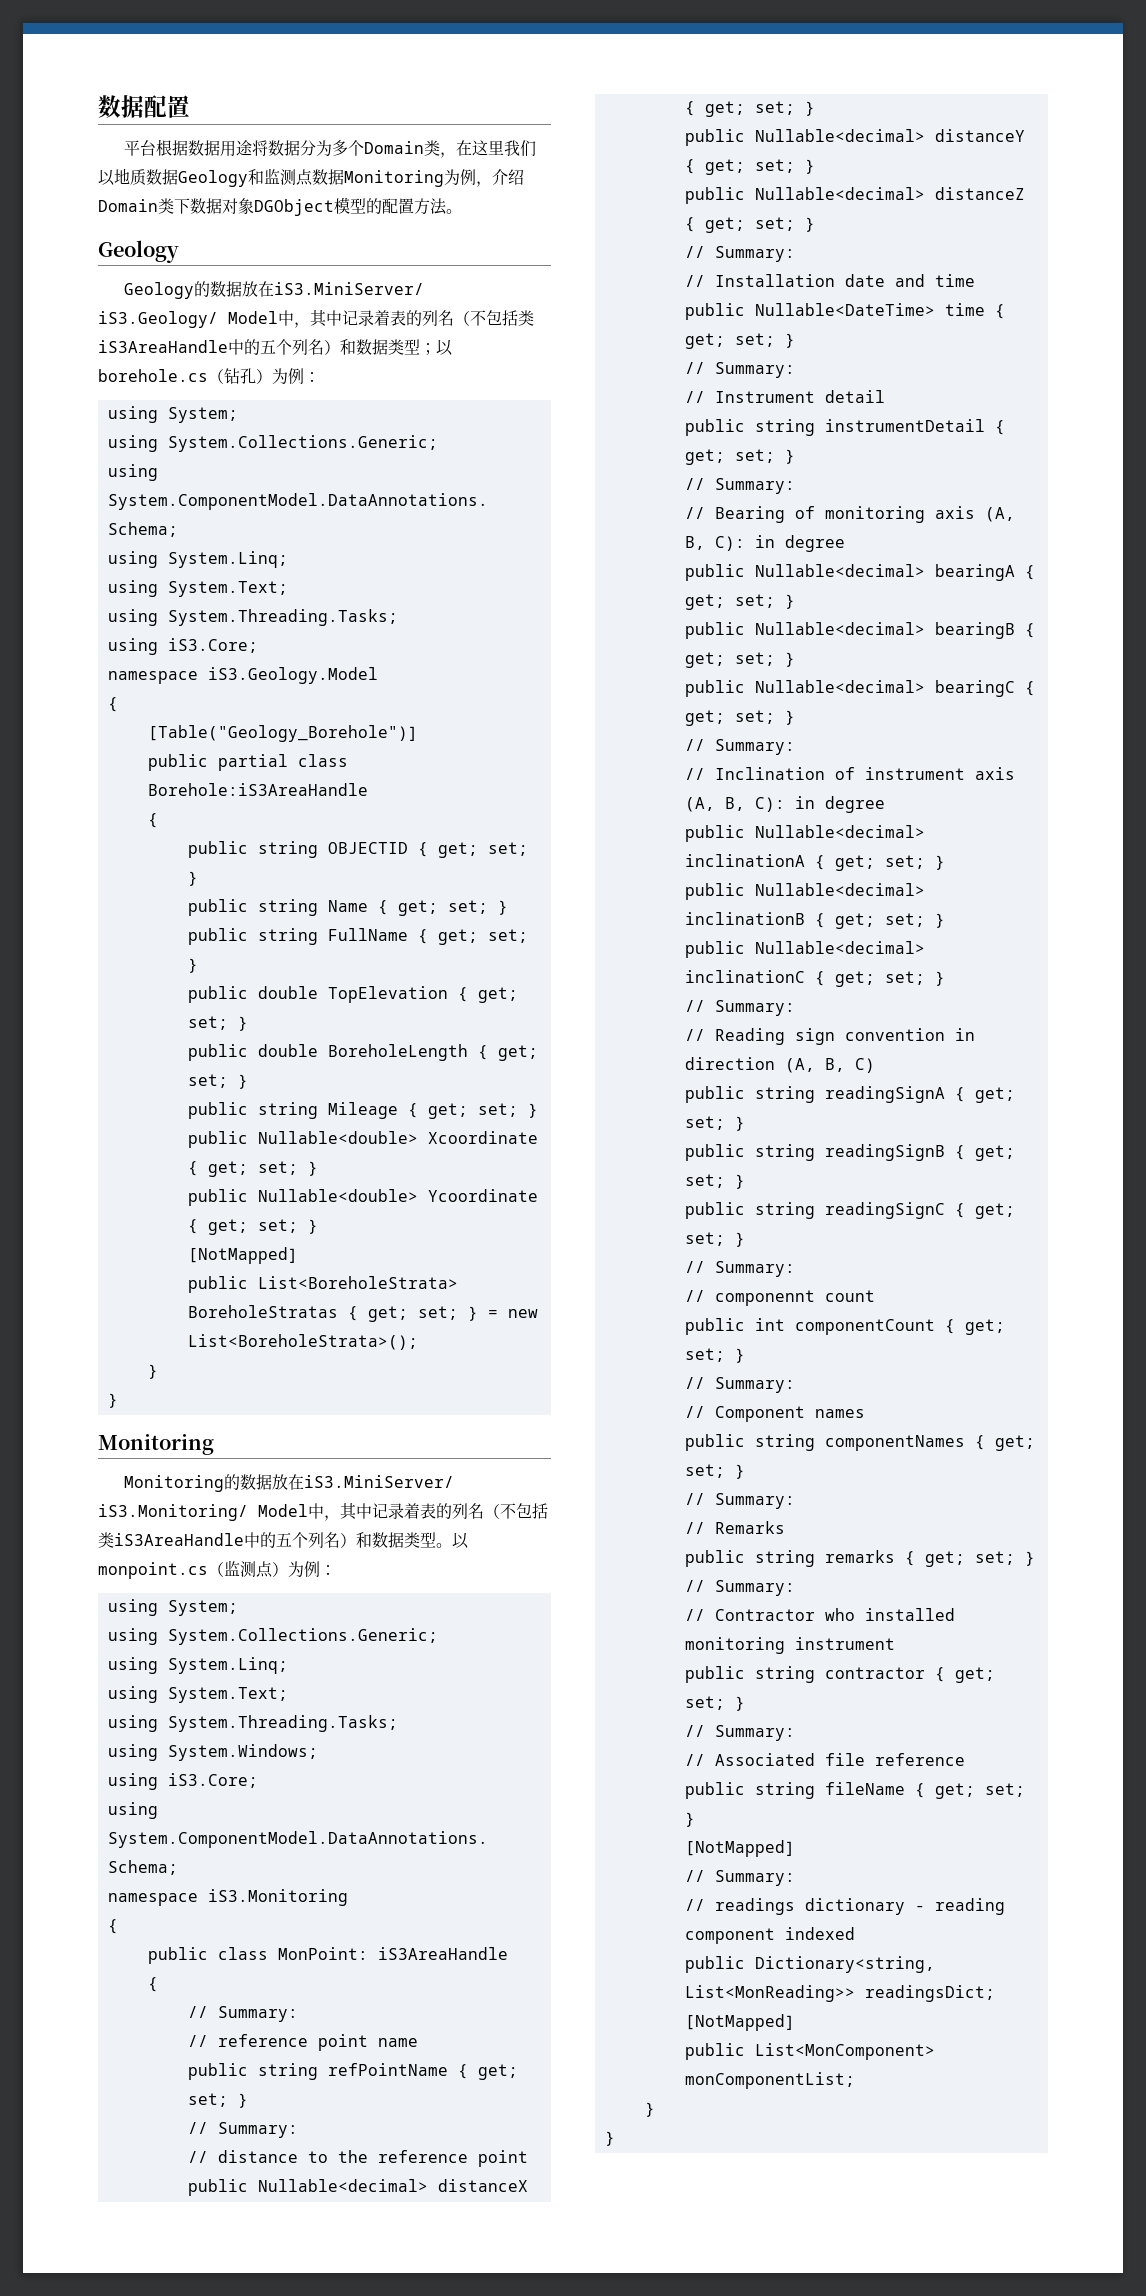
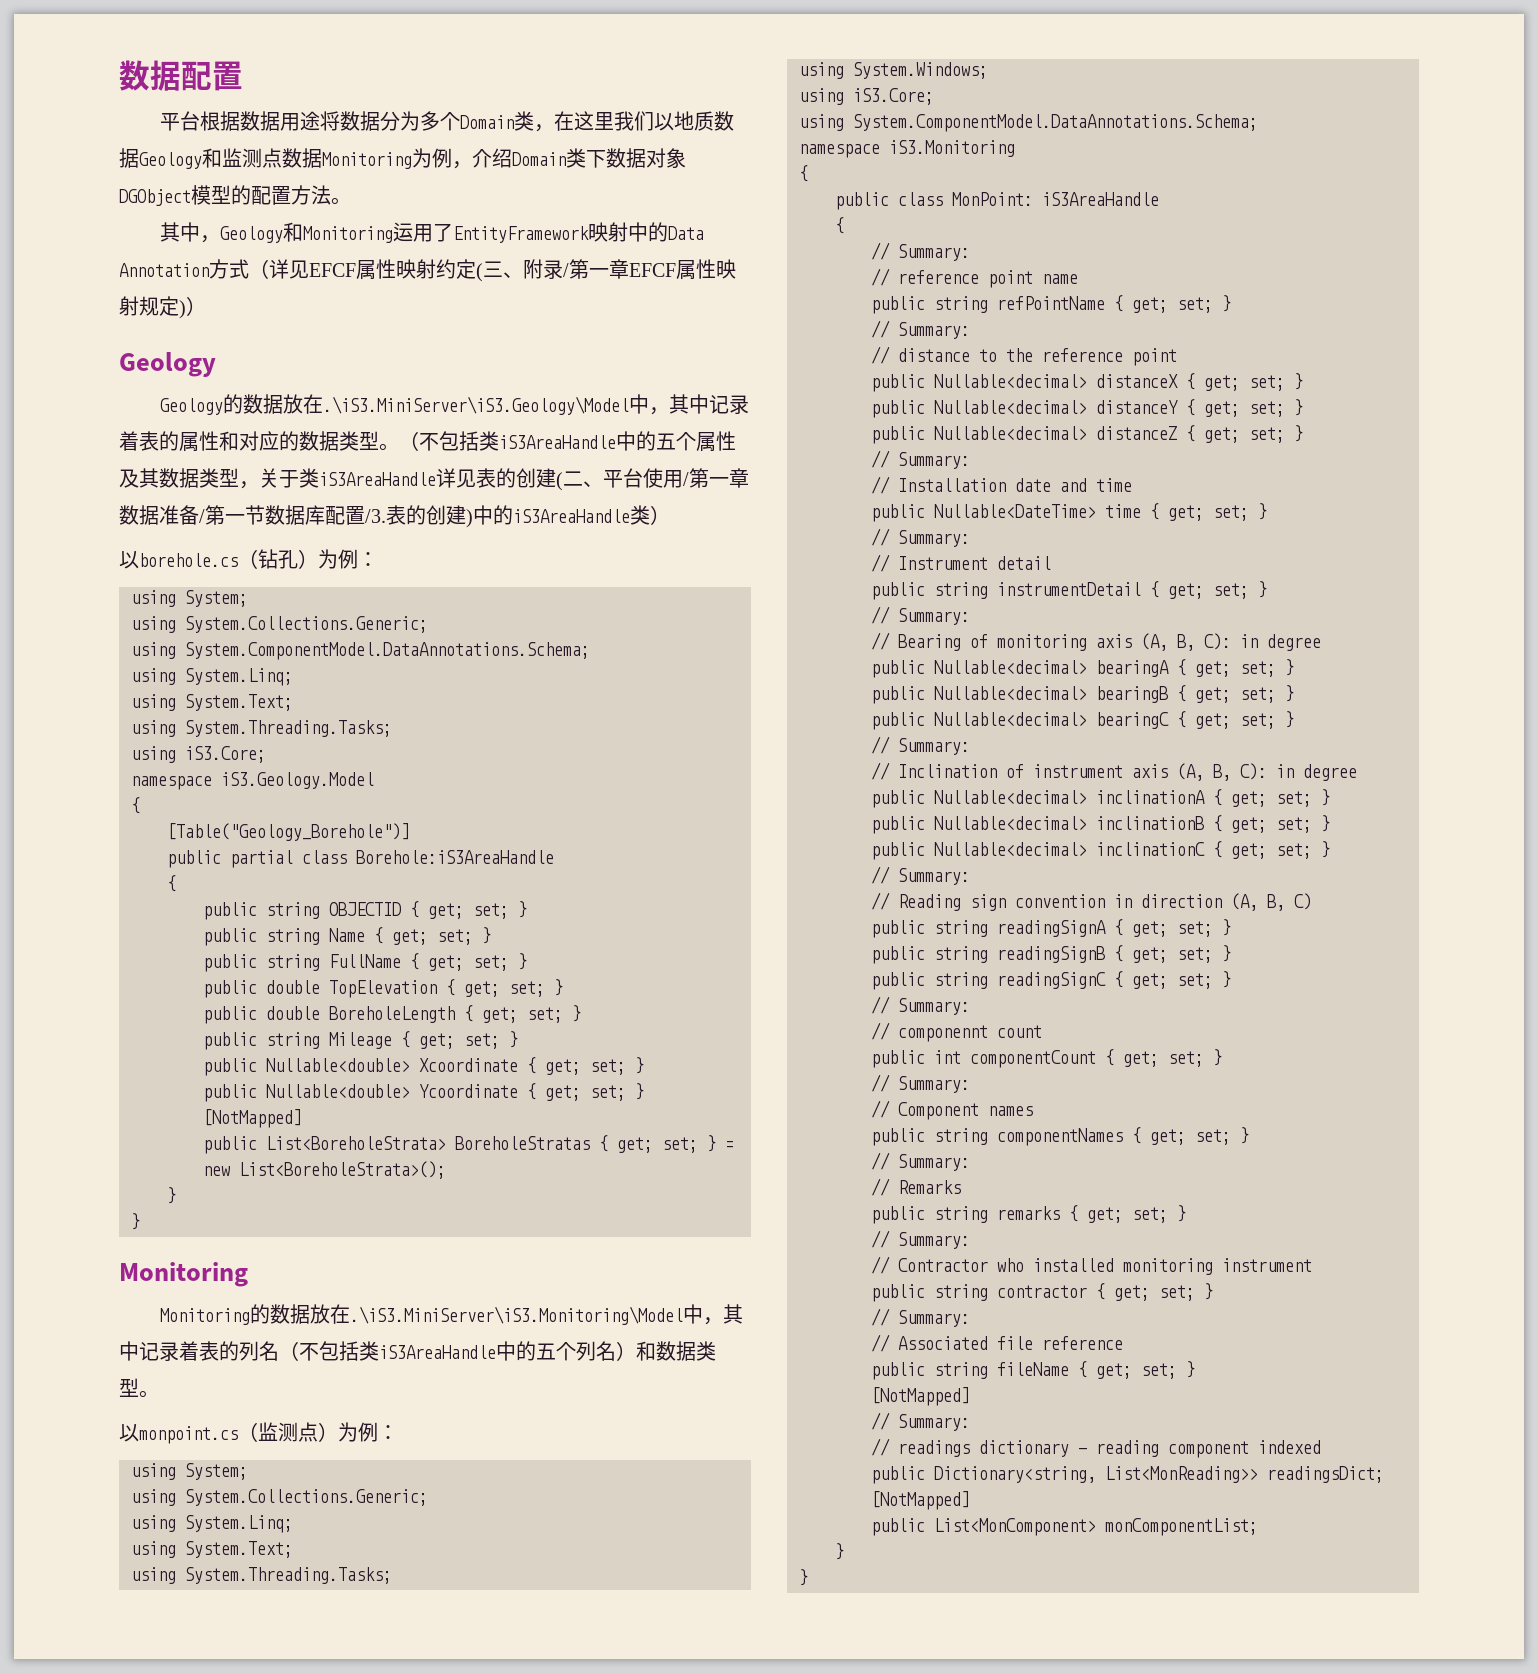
+ 其中，Geology和Monitoring运用了EntityFramework映射中的Data Annotation方式（详见EFCF属性映射约定(三、附录/第一章EFCF属性映射规定)）
- Geology的数据放在iS3.MiniServer/ iS3.Geology/ Model中，其中记录着表的列名（不包括类iS3AreaHandle中的五个列名）和数据类型；以borehole.cs（钻孔）为例：
+ Geology的数据放在.\iS3.MiniServer\iS3.Geology\Model中，其中记录着表的属性和对应的数据类型。（不包括类iS3AreaHandle中的五个属性及其数据类型，关于类iS3AreaHandle详见表的创建(二、平台使用/第一章数据准备/第一节数据库配置/3.表的创建)中的iS3AreaHandle类）
+ 以borehole.cs（钻孔）为例：
- Monitoring的数据放在iS3.MiniServer/ iS3.Monitoring/ Model中，其中记录着表的列名（不包括类iS3AreaHandle中的五个列名）和数据类型。以monpoint.cs（监测点）为例：
+ Monitoring的数据放在.\iS3.MiniServer\iS3.Monitoring\Model中，其中记录着表的列名（不包括类iS3AreaHandle中的五个列名）和数据类型。
+ 以monpoint.cs（监测点）为例：

